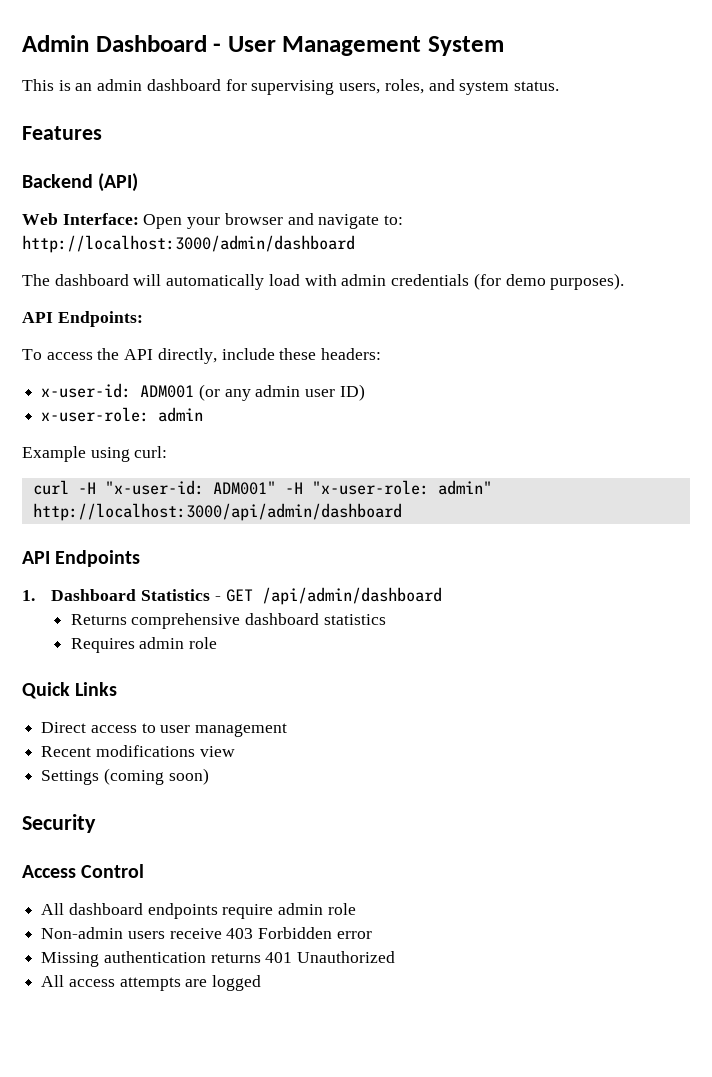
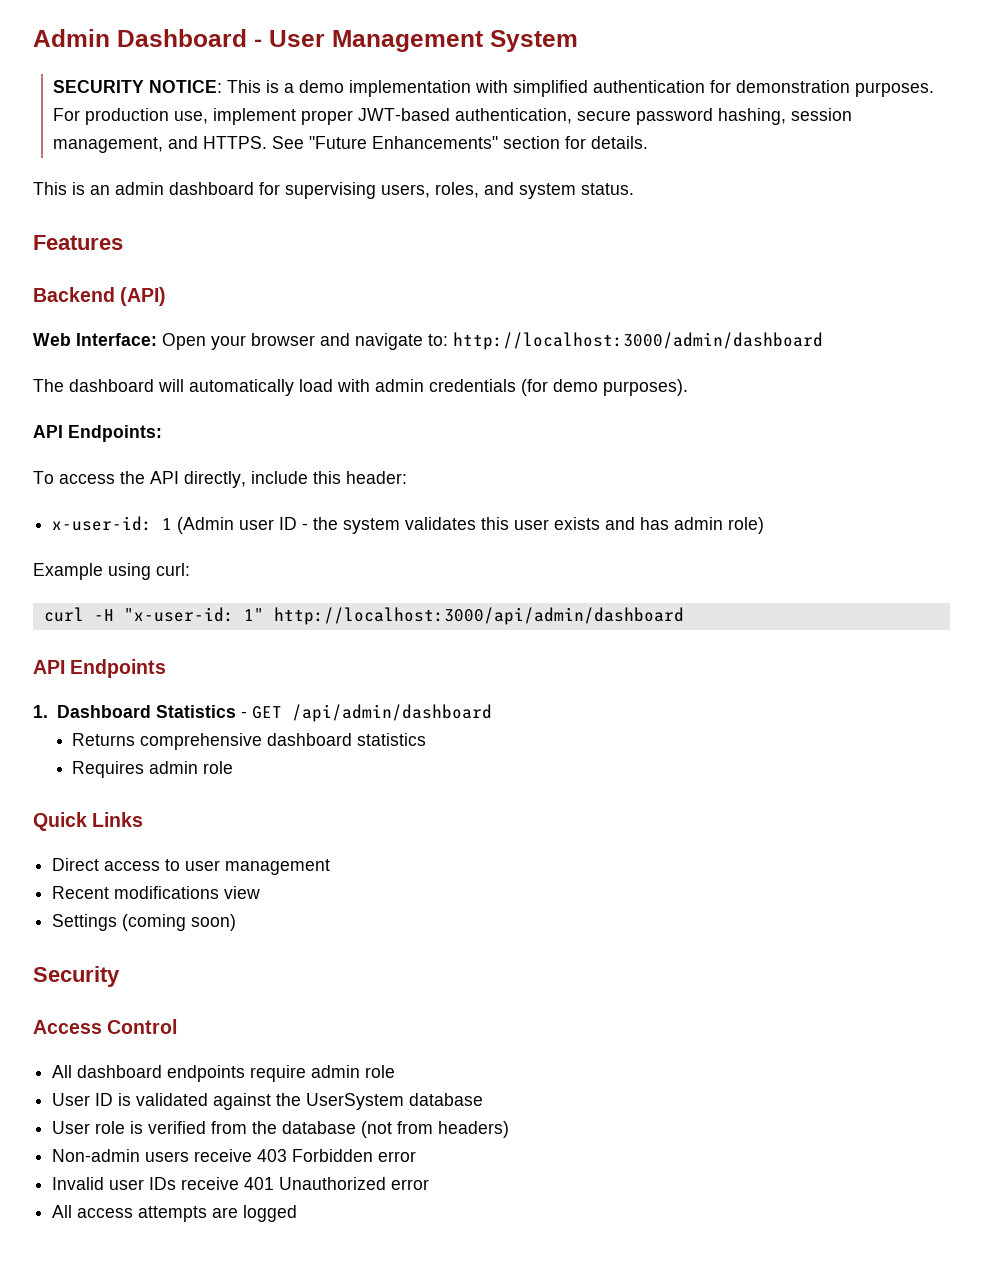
+ SECURITY NOTICE: This is a demo implementation with simplified authentication for demonstration purposes. For production use, implement proper JWT-based authentication, secure password hashing, session management, and HTTPS. See "Future Enhancements" section for details.
- To access the API directly, include these headers:
+ To access the API directly, include this header:
- x-user-id: ADM001 (or any admin user ID)
- x-user-role: admin
+ x-user-id: 1 (Admin user ID - the system validates this user exists and has admin role)
- curl -H "x-user-id: ADM001" -H "x-user-role: admin" http://localhost:3000/api/admin/dashboard
+ curl -H "x-user-id: 1" http://localhost:3000/api/admin/dashboard
+ User ID is validated against the UserSystem database
+ User role is verified from the database (not from headers)
- Missing authentication returns 401 Unauthorized
+ Invalid user IDs receive 401 Unauthorized error

